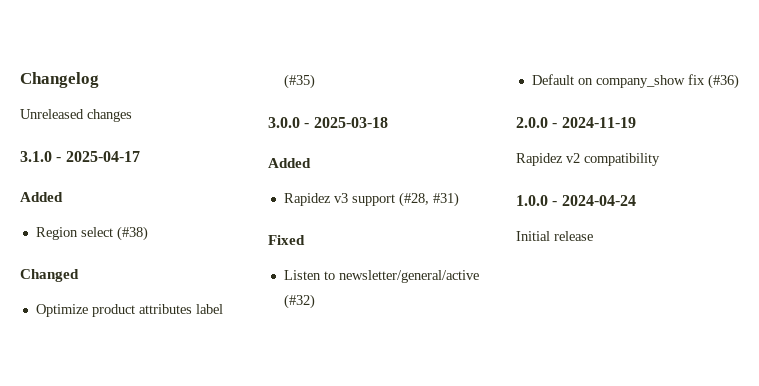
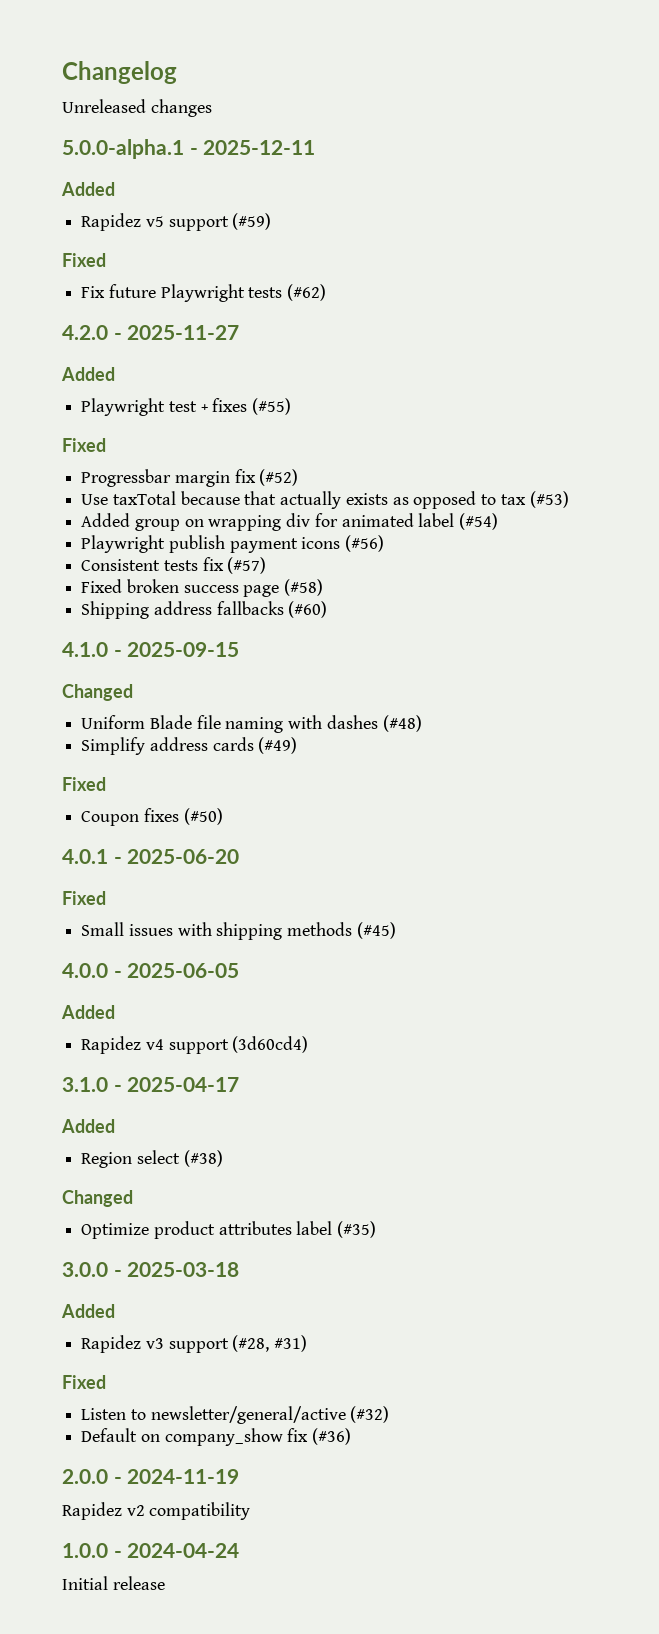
+ 5.0.0-alpha.1 - 2025-12-11
+ Added
+ Rapidez v5 support (#59)
+ Fixed
+ Fix future Playwright tests (#62)
+ 4.2.0 - 2025-11-27
+ Added
+ Playwright test + fixes (#55)
+ Fixed
+ Progressbar margin fix (#52)
+ Use taxTotal because that actually exists as opposed to tax (#53)
+ Added group on wrapping div for animated label (#54)
+ Playwright publish payment icons (#56)
+ Consistent tests fix (#57)
+ Fixed broken success page (#58)
+ Shipping address fallbacks (#60)
+ 4.1.0 - 2025-09-15
+ Changed
+ Uniform Blade file naming with dashes (#48)
+ Simplify address cards (#49)
+ Fixed
+ Coupon fixes (#50)
+ 4.0.1 - 2025-06-20
+ Fixed
+ Small issues with shipping methods (#45)
+ 4.0.0 - 2025-06-05
+ Added
+ Rapidez v4 support (3d60cd4)

